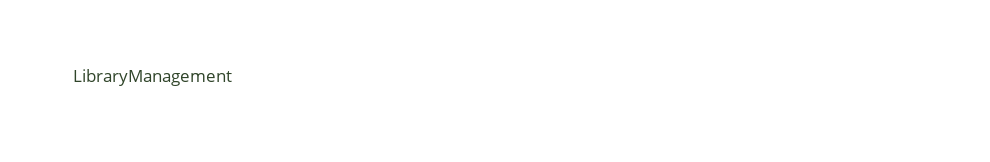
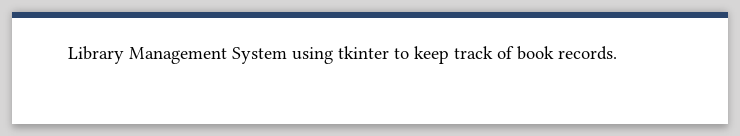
- LibraryManagement
+ Library Management System using tkinter to keep track of book records.

